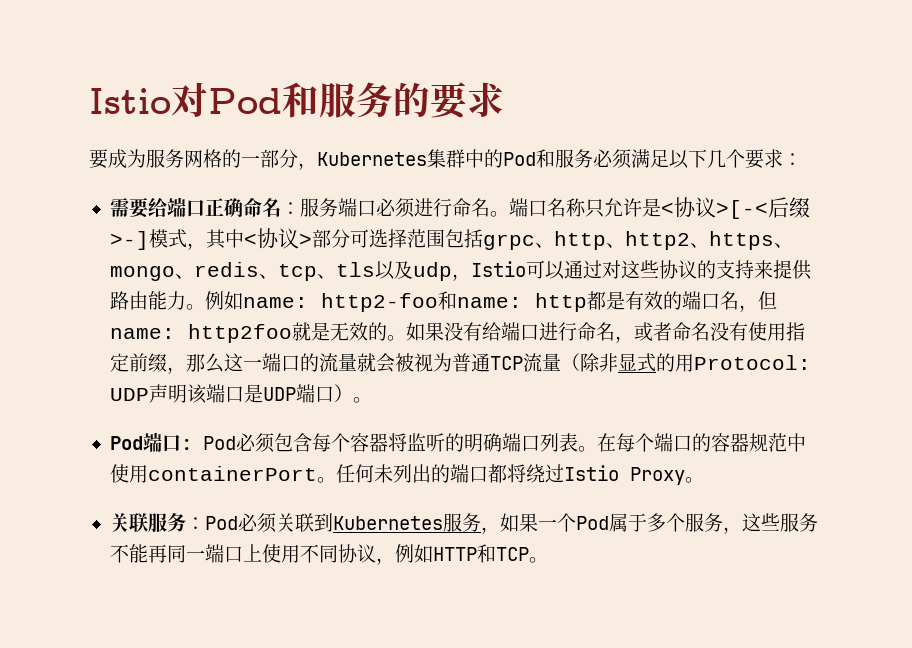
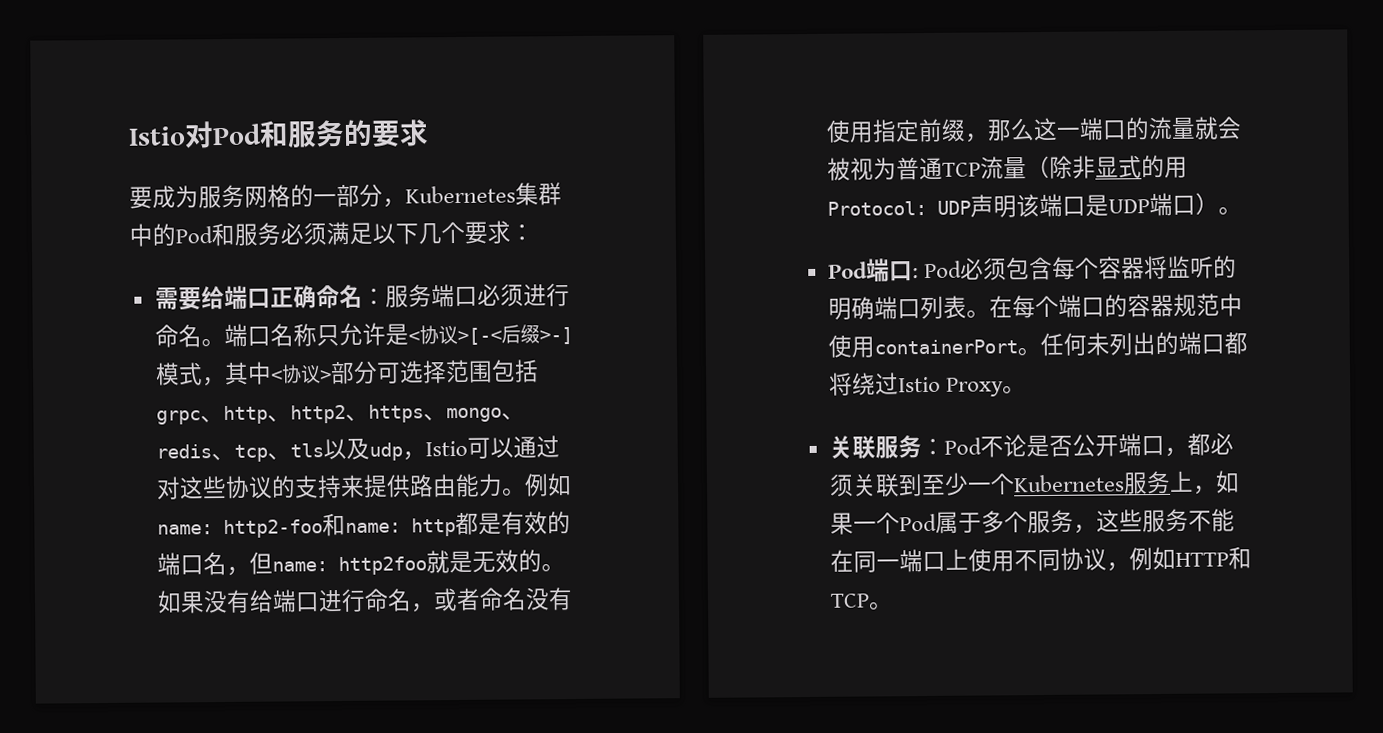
- 关联服务：Pod必须关联到Kubernetes服务，如果一个Pod属于多个服务，这些服务不能再同一端口上使用不同协议，例如HTTP和TCP。
+ 关联服务：Pod不论是否公开端口，都必须关联到至少一个Kubernetes服务上，如果一个Pod属于多个服务，这些服务不能在同一端口上使用不同协议，例如HTTP和TCP。

